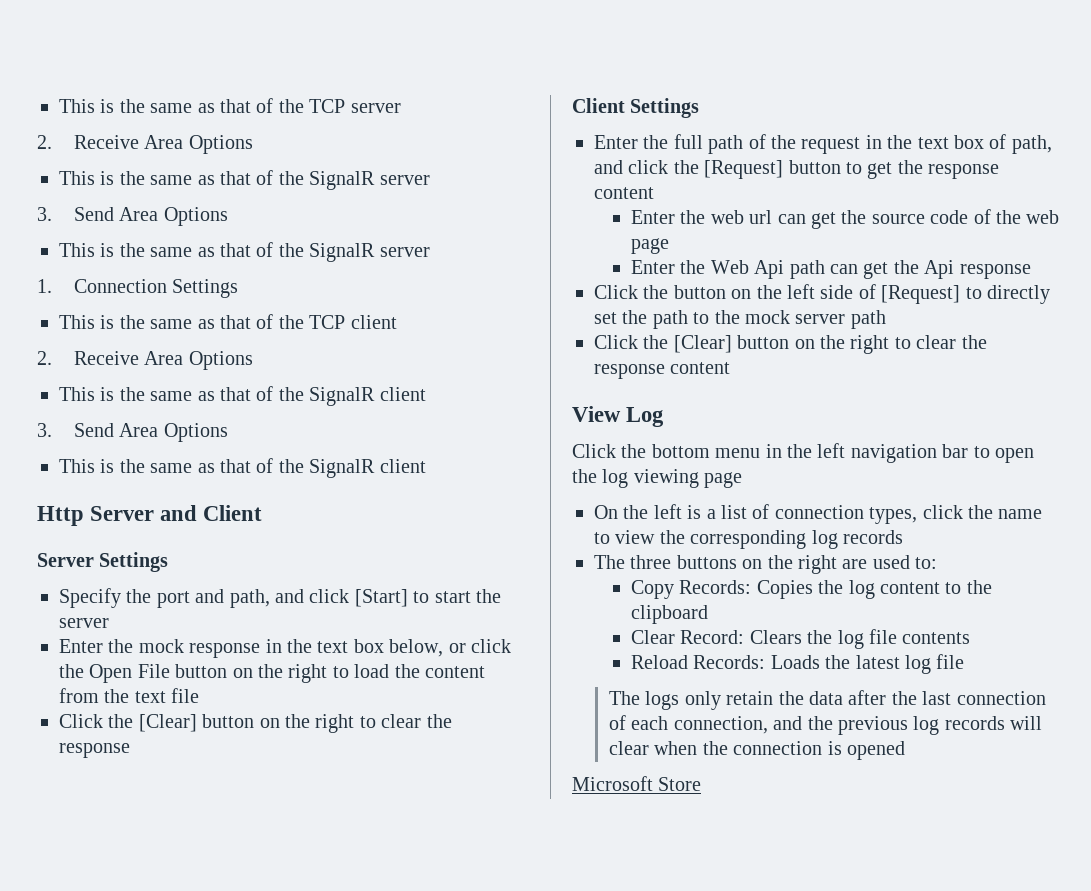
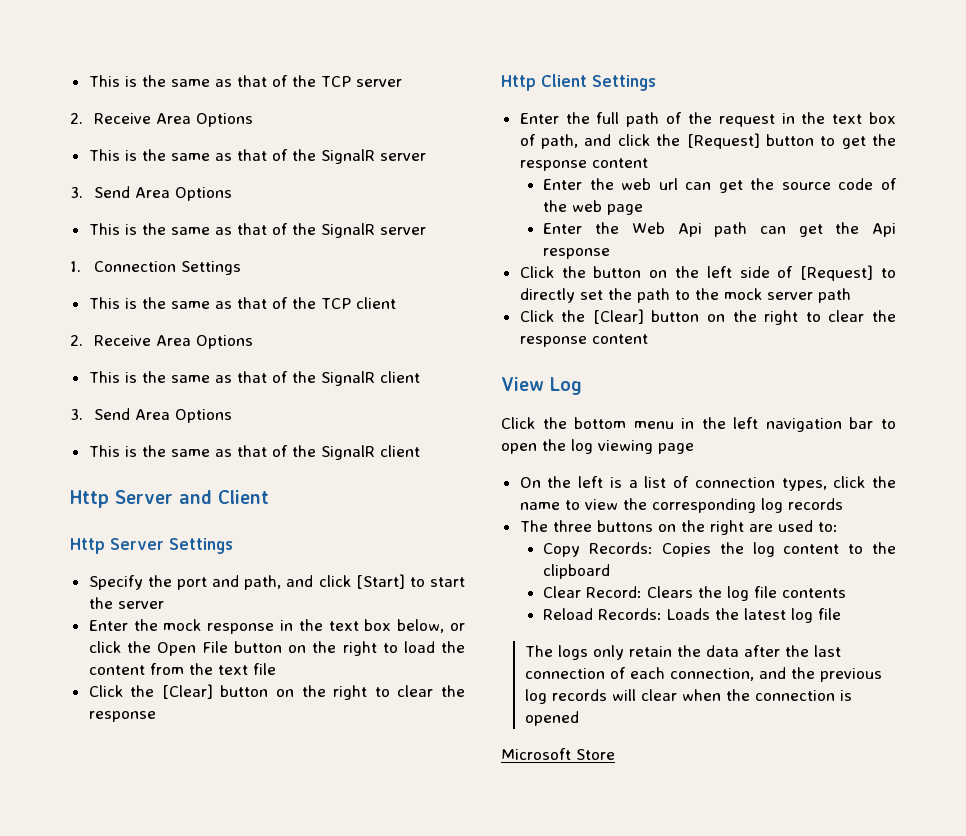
- Server Settings
+ Http Server Settings
- Client Settings
+ Http Client Settings

